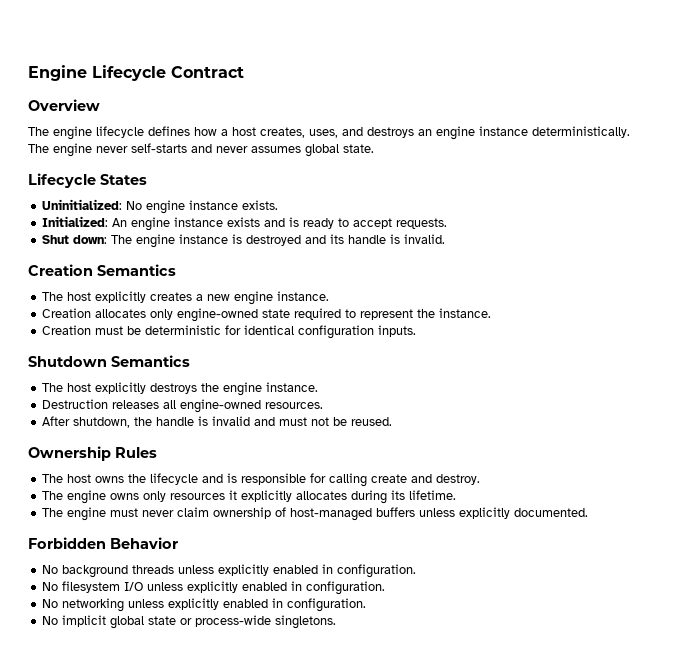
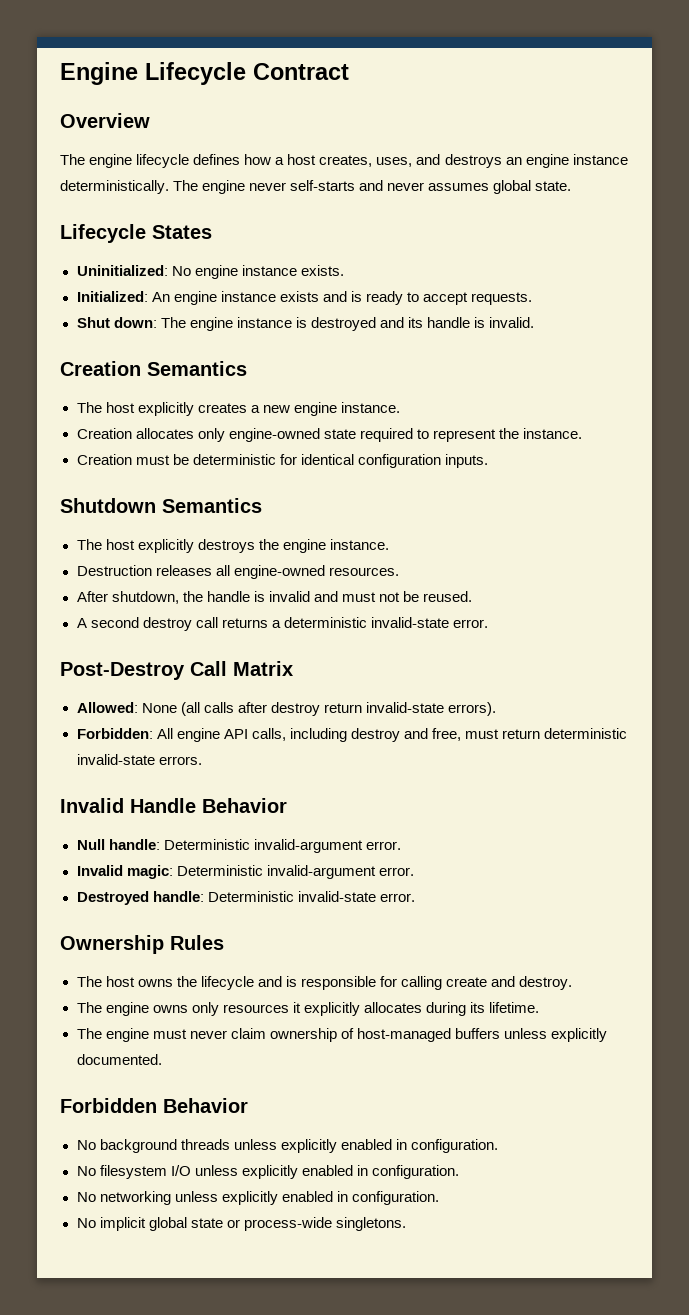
+ A second destroy call returns a deterministic invalid-state error.
+ Post-Destroy Call Matrix
+ Allowed: None (all calls after destroy return invalid-state errors).
+ Forbidden: All engine API calls, including destroy and free, must return deterministic invalid-state errors.
+ Invalid Handle Behavior
+ Null handle: Deterministic invalid-argument error.
+ Invalid magic: Deterministic invalid-argument error.
+ Destroyed handle: Deterministic invalid-state error.

